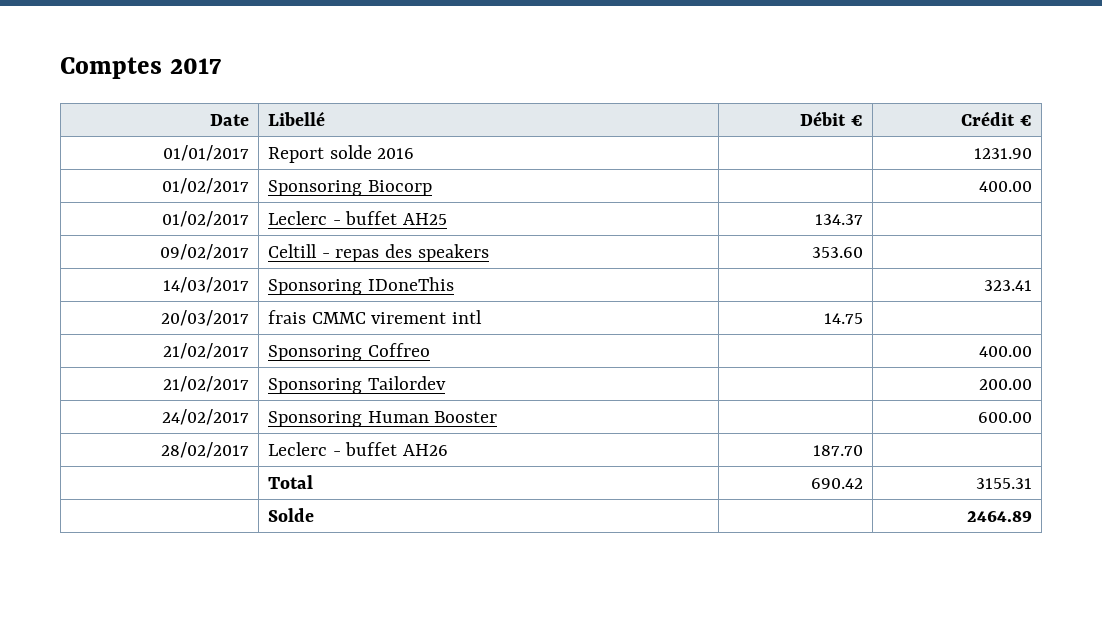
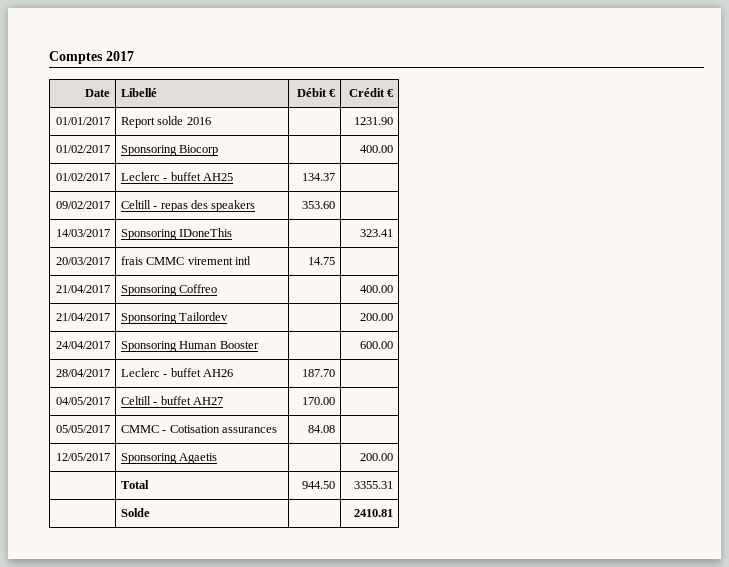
- 21/02/2017 | Sponsoring Coffreo | | 400.00
+ 21/04/2017 | Sponsoring Coffreo | | 400.00
- 21/02/2017 | Sponsoring Tailordev | | 200.00
+ 21/04/2017 | Sponsoring Tailordev | | 200.00
- 24/02/2017 | Sponsoring Human Booster | | 600.00
+ 24/04/2017 | Sponsoring Human Booster | | 600.00
- 28/02/2017 | Leclerc - buffet AH26 | 187.70 |
+ 28/04/2017 | Leclerc - buffet AH26 | 187.70 |
+ 04/05/2017 | Celtill - buffet AH27 | 170.00 |
+ 05/05/2017 | CMMC - Cotisation assurances | 84.08 |
+ 12/05/2017 | Sponsoring Agaetis | | 200.00
- | Total | 690.42 | 3155.31
+ | Total | 944.50 | 3355.31
- | Solde | | 2464.89
+ | Solde | | 2410.81

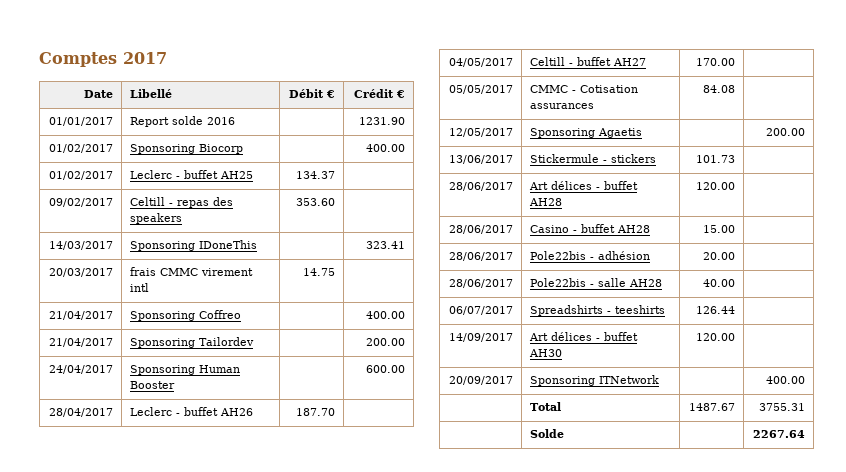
+ 13/06/2017 | Stickermule - stickers | 101.73 |
+ 28/06/2017 | Art délices - buffet AH28 | 120.00 |
+ 28/06/2017 | Casino - buffet AH28 | 15.00 |
+ 28/06/2017 | Pole22bis - adhésion | 20.00 |
+ 28/06/2017 | Pole22bis - salle AH28 | 40.00 |
+ 06/07/2017 | Spreadshirts - teeshirts | 126.44 |
+ 14/09/2017 | Art délices - buffet AH30 | 120.00 |
+ 20/09/2017 | Sponsoring ITNetwork | | 400.00
- | Total | 944.50 | 3355.31
+ | Total | 1487.67 | 3755.31
- | Solde | | 2410.81
+ | Solde | | 2267.64

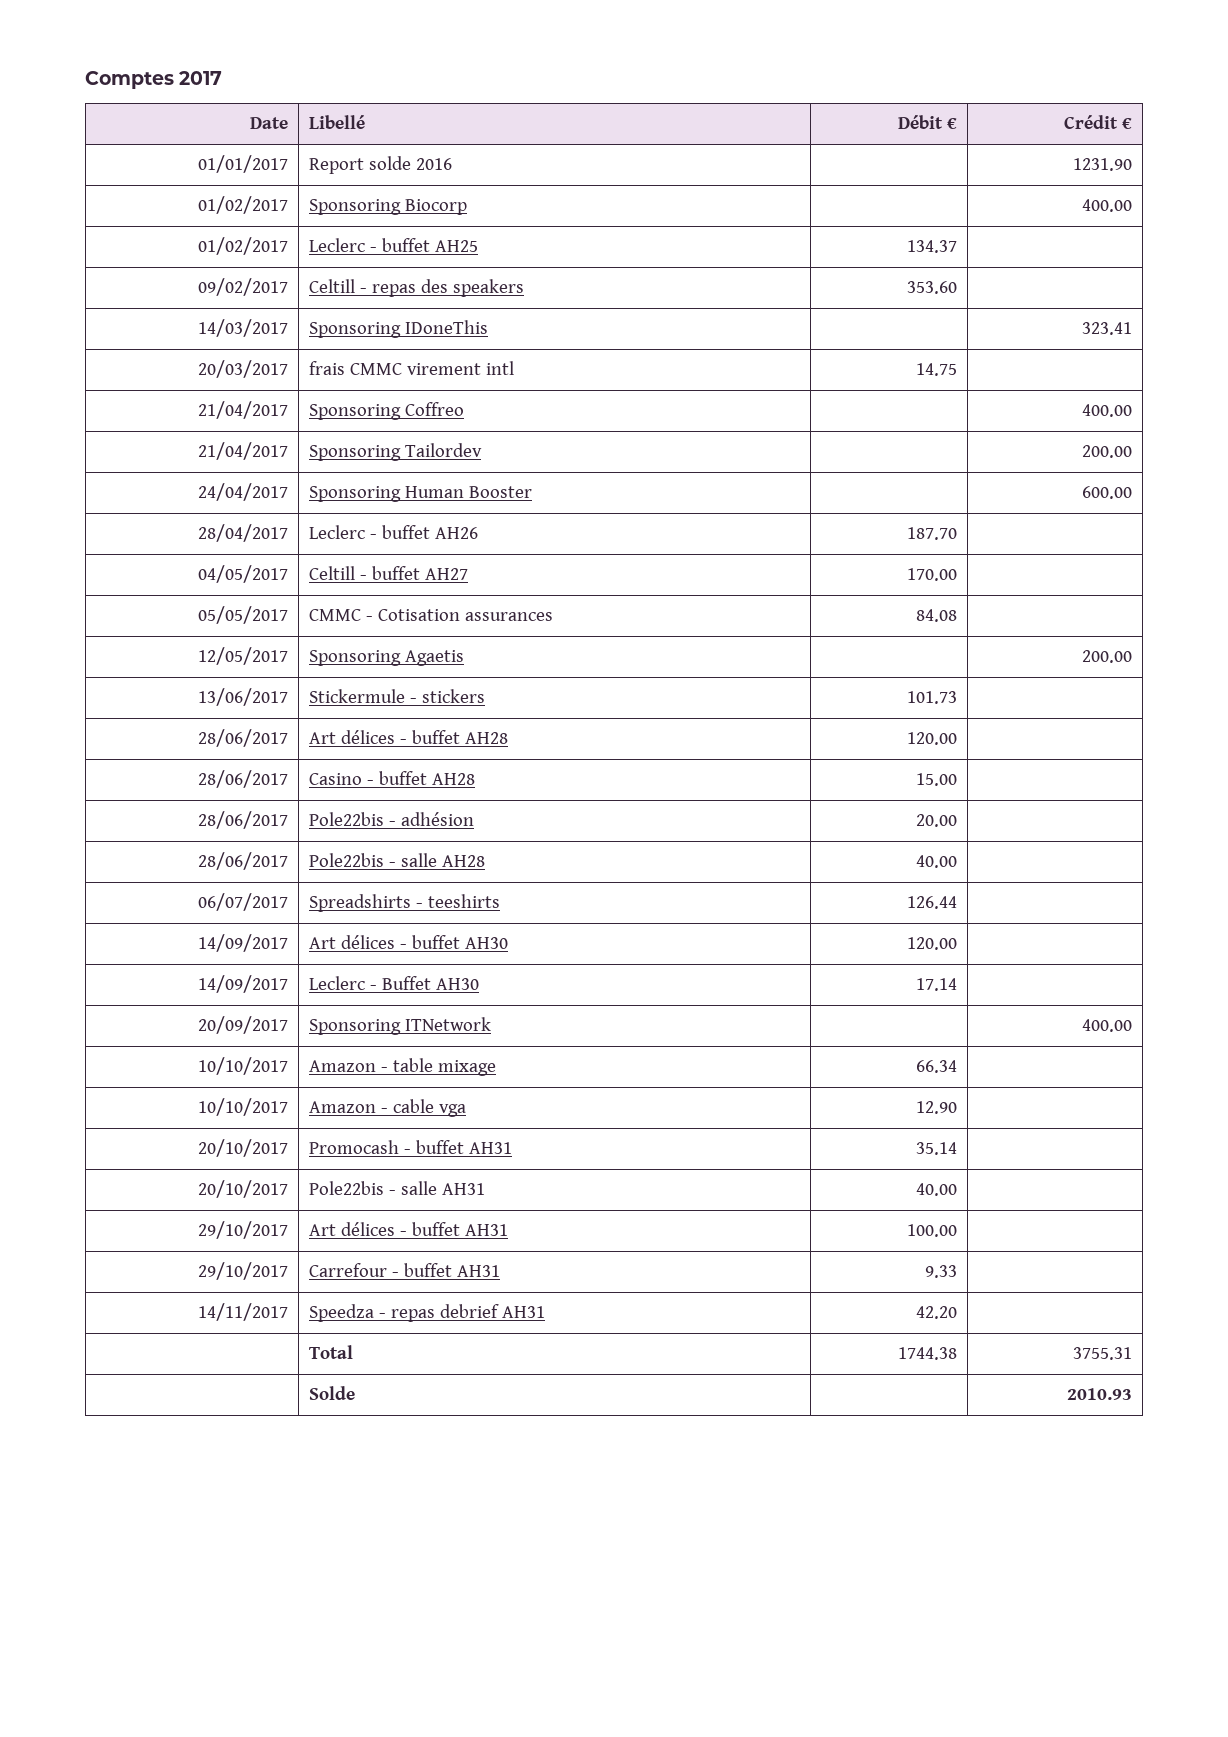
+ 14/09/2017 | Leclerc - Buffet AH30 | 17.14 |
  20/09/2017 | Sponsoring ITNetwork | | 400.00
+ 10/10/2017 | Amazon - table mixage | 66.34 |
+ 10/10/2017 | Amazon - cable vga | 12.90 |
+ 20/10/2017 | Promocash - buffet AH31 | 35.14 |
+ 20/10/2017 | Pole22bis - salle AH31 | 40.00 |
+ 29/10/2017 | Art délices - buffet AH31 | 100.00 |
+ 29/10/2017 | Carrefour - buffet AH31 | 9.33 |
+ 14/11/2017 | Speedza - repas debrief AH31 | 42.20 |
- | Total | 1487.67 | 3755.31
+ | Total | 1744.38 | 3755.31
- | Solde | | 2267.64
+ | Solde | | 2010.93

